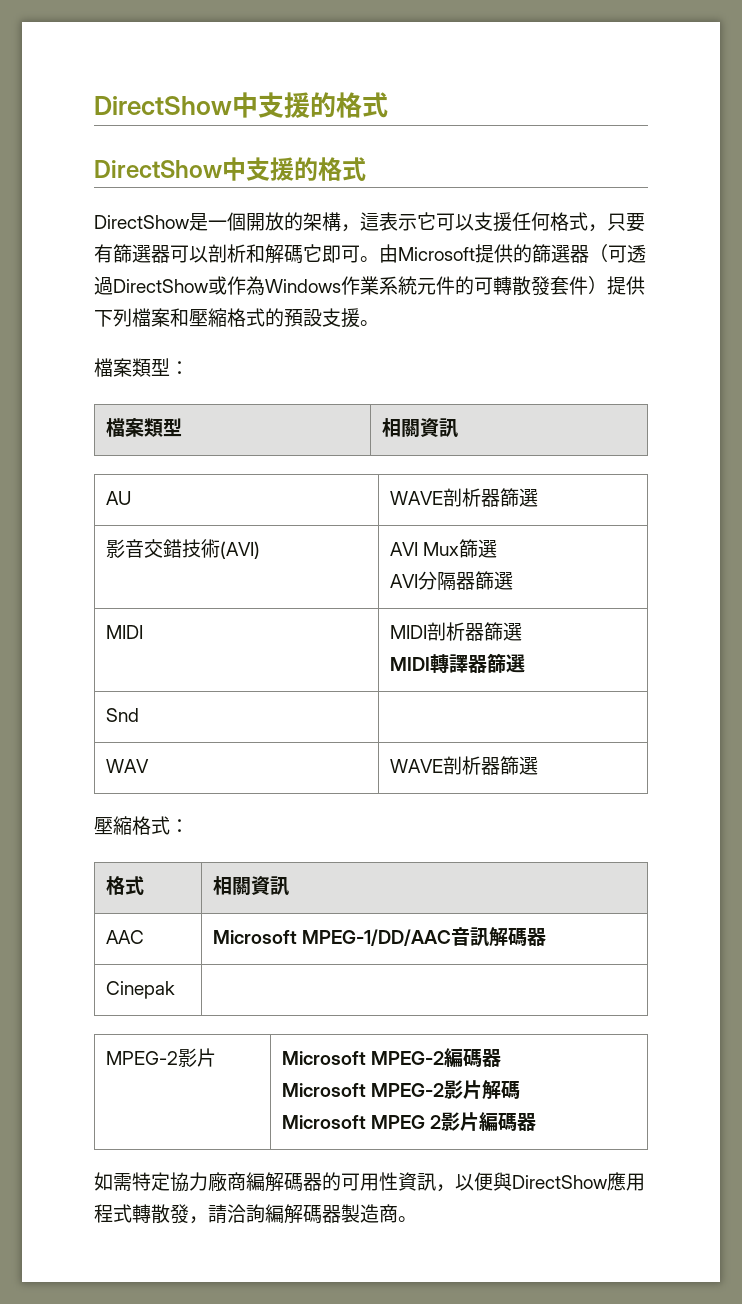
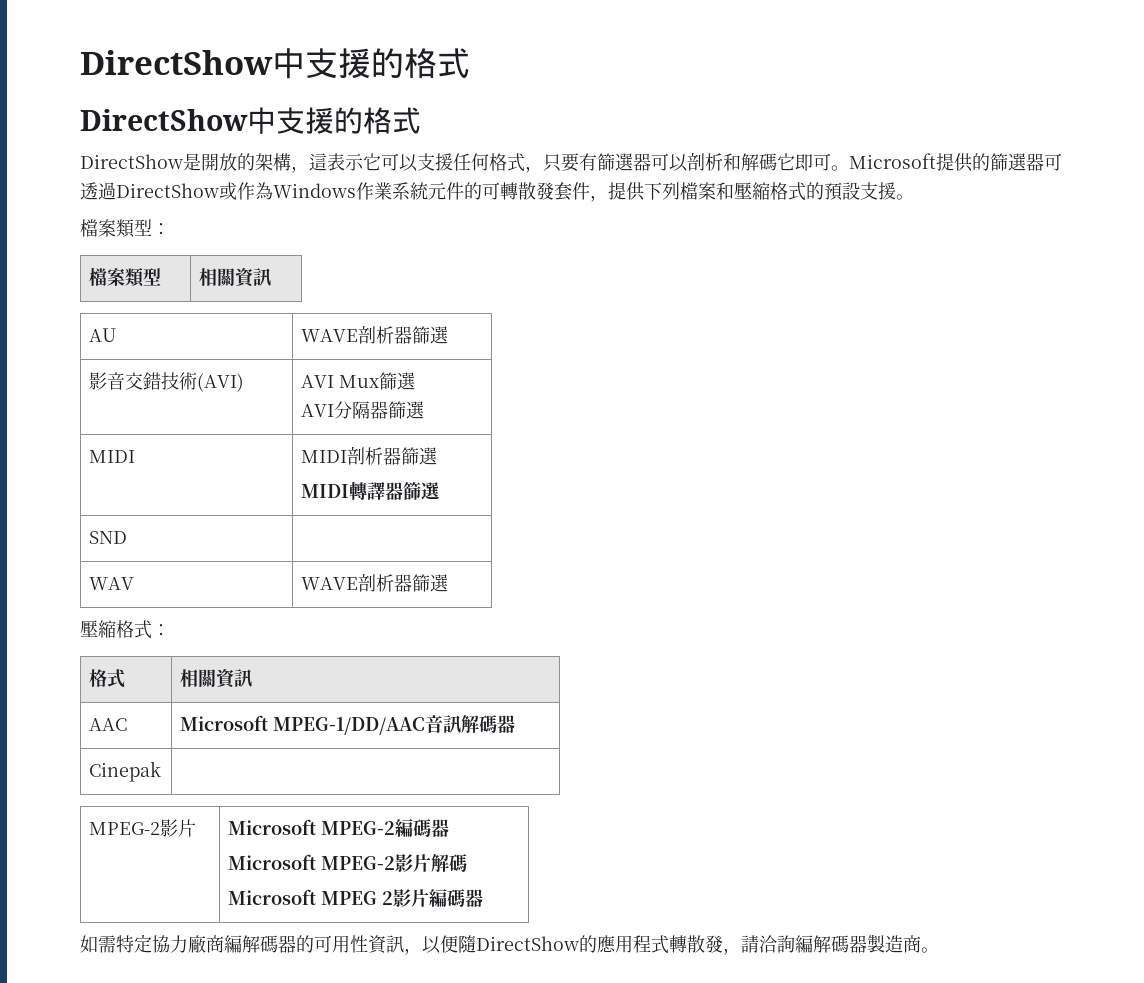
- DirectShow是一個開放的架構，這表示它可以支援任何格式，只要有篩選器可以剖析和解碼它即可。
+ DirectShow是開放的架構，這表示它可以支援任何格式，只要有篩選器可以剖析和解碼它即可。
- 由Microsoft提供的篩選器（可透過DirectShow或作為Windows作業系統元件的可轉散發套件）提供下列檔案和壓縮格式的預設支援。
+ Microsoft提供的篩選器可透過DirectShow或作為Windows作業系統元件的可轉散發套件，提供下列檔案和壓縮格式的預設支援。
- Snd |
+ SND |
- 如需特定協力廠商編解碼器的可用性資訊，以便與DirectShow應用程式轉散發，請洽詢編解碼器製造商。
+ 如需特定協力廠商編解碼器的可用性資訊，以便隨DirectShow的應用程式轉散發，請洽詢編解碼器製造商。

